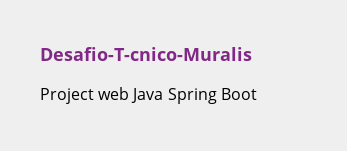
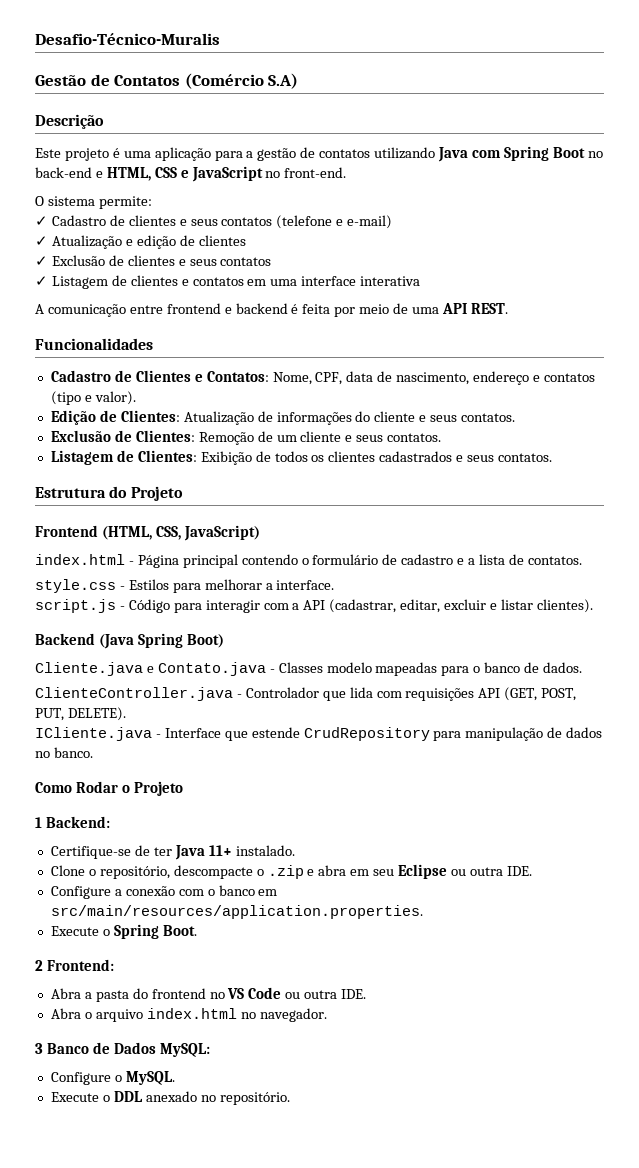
- Desafio-T-cnico-Muralis
- Project web Java Spring Boot
+ Desafio-Técnico-Muralis
+ Gestão de Contatos (Comércio S.A)
+ Descrição
+ Este projeto é uma aplicação para a gestão de contatos utilizando Java com Spring Boot no back-end e HTML, CSS e JavaScript no front-end.
+ O sistema permite:
+ ✓ Cadastro de clientes e seus contatos (telefone e e-mail)
+ ✓ Atualização e edição de clientes
+ ✓ Exclusão de clientes e seus contatos
+ ✓ Listagem de clientes e contatos em uma interface interativa
+ A comunicação entre frontend e backend é feita por meio de uma API REST.
+ Funcionalidades
+ Cadastro de Clientes e Contatos: Nome, CPF, data de nascimento, endereço e contatos (tipo e valor).
+ Edição de Clientes: Atualização de informações do cliente e seus contatos.
+ Exclusão de Clientes: Remoção de um cliente e seus contatos.
+ Listagem de Clientes: Exibição de todos os clientes cadastrados e seus contatos.
+ Estrutura do Projeto
+ Frontend (HTML, CSS, JavaScript)
+ index.html - Página principal contendo o formulário de cadastro e a lista de contatos.
+ style.css - Estilos para melhorar a interface.
+ script.js - Código para interagir com a API (cadastrar, editar, excluir e listar clientes).
+ Backend (Java Spring Boot)
+ Cliente.java e Contato.java - Classes modelo mapeadas para o banco de dados.
+ ClienteController.java - Controlador que lida com requisições API (GET, POST, PUT, DELETE).
+ ICliente.java - Interface que estende CrudRepository para manipulação de dados no banco.
+ Como Rodar o Projeto
+ 1 Backend:
+ Certifique-se de ter Java 11+ instalado.
+ Clone o repositório, descompacte o .zip e abra em seu Eclipse ou outra IDE.
+ Configure a conexão com o banco em src/main/resources/application.properties.
+ Execute o Spring Boot.
+ 2 Frontend:
+ Abra a pasta do frontend no VS Code ou outra IDE.
+ Abra o arquivo index.html no navegador.
+ 3 Banco de Dados MySQL:
+ Configure o MySQL.
+ Execute o DDL anexado no repositório.

